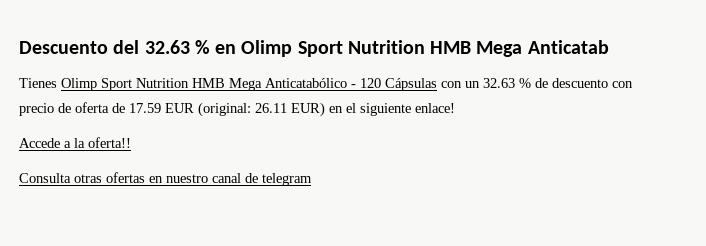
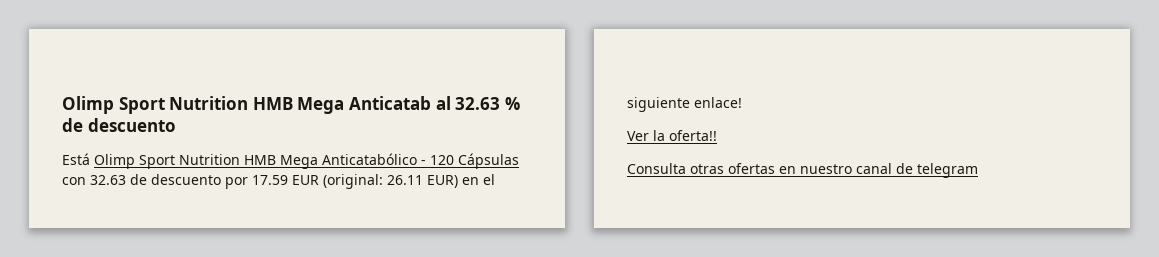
- Descuento del 32.63 % en Olimp Sport Nutrition HMB Mega Anticatab
- Tienes Olimp Sport Nutrition HMB Mega Anticatabólico - 120 Cápsulas con un 32.63 % de descuento con precio de oferta de 17.59 EUR (original: 26.11 EUR) en el siguiente enlace!
+ Olimp Sport Nutrition HMB Mega Anticatab al 32.63 % de descuento
+ Está Olimp Sport Nutrition HMB Mega Anticatabólico - 120 Cápsulas con 32.63 de descuento por 17.59 EUR (original: 26.11 EUR) en el siguiente enlace!
- Accede a la oferta!!
+ Ver la oferta!!

